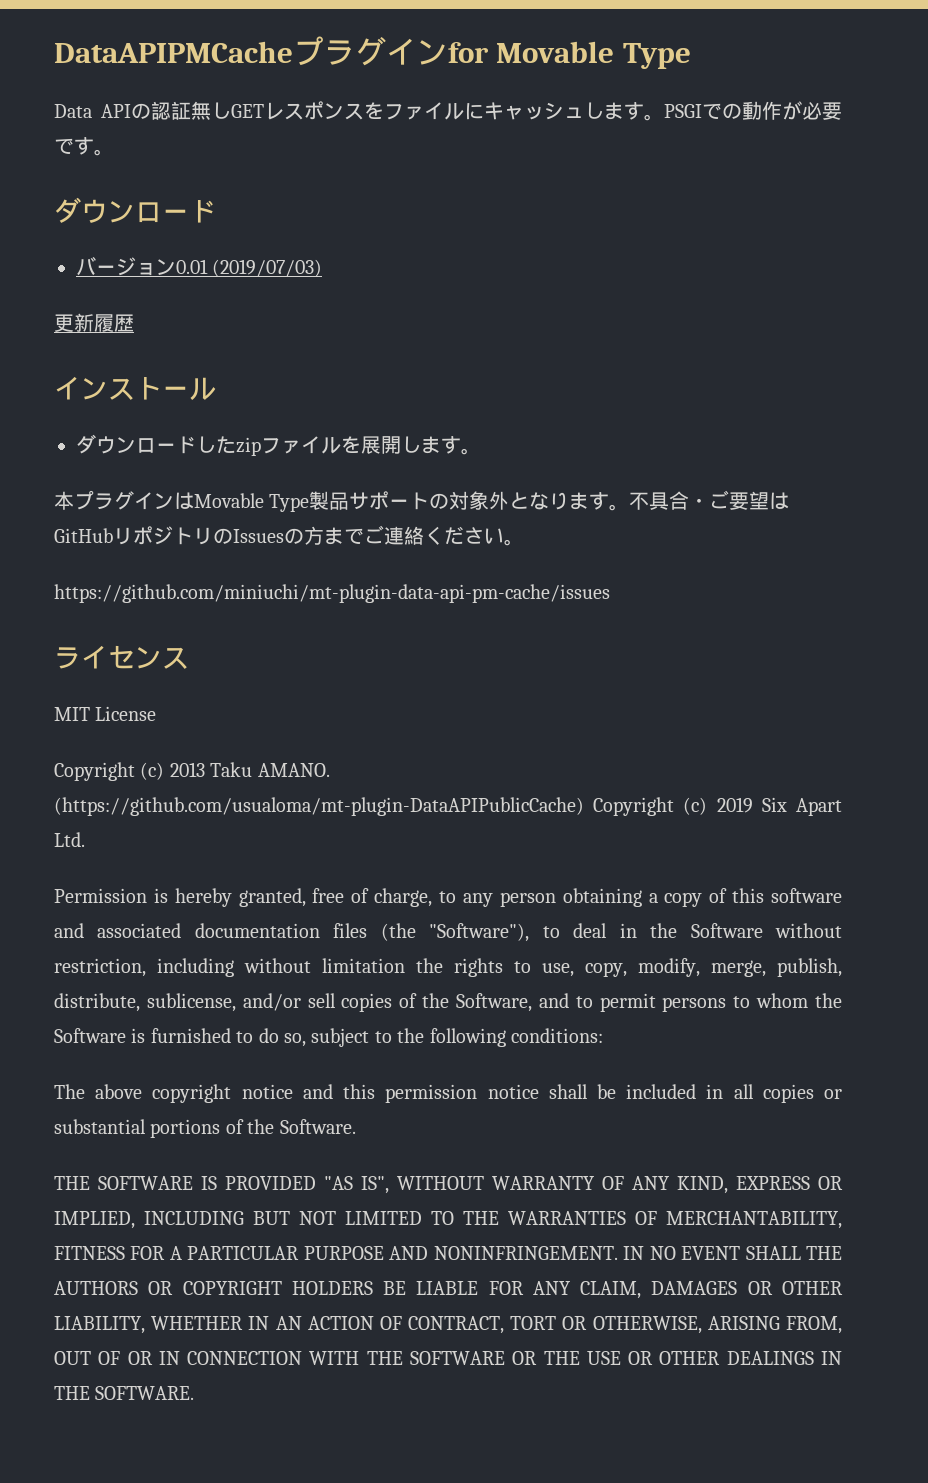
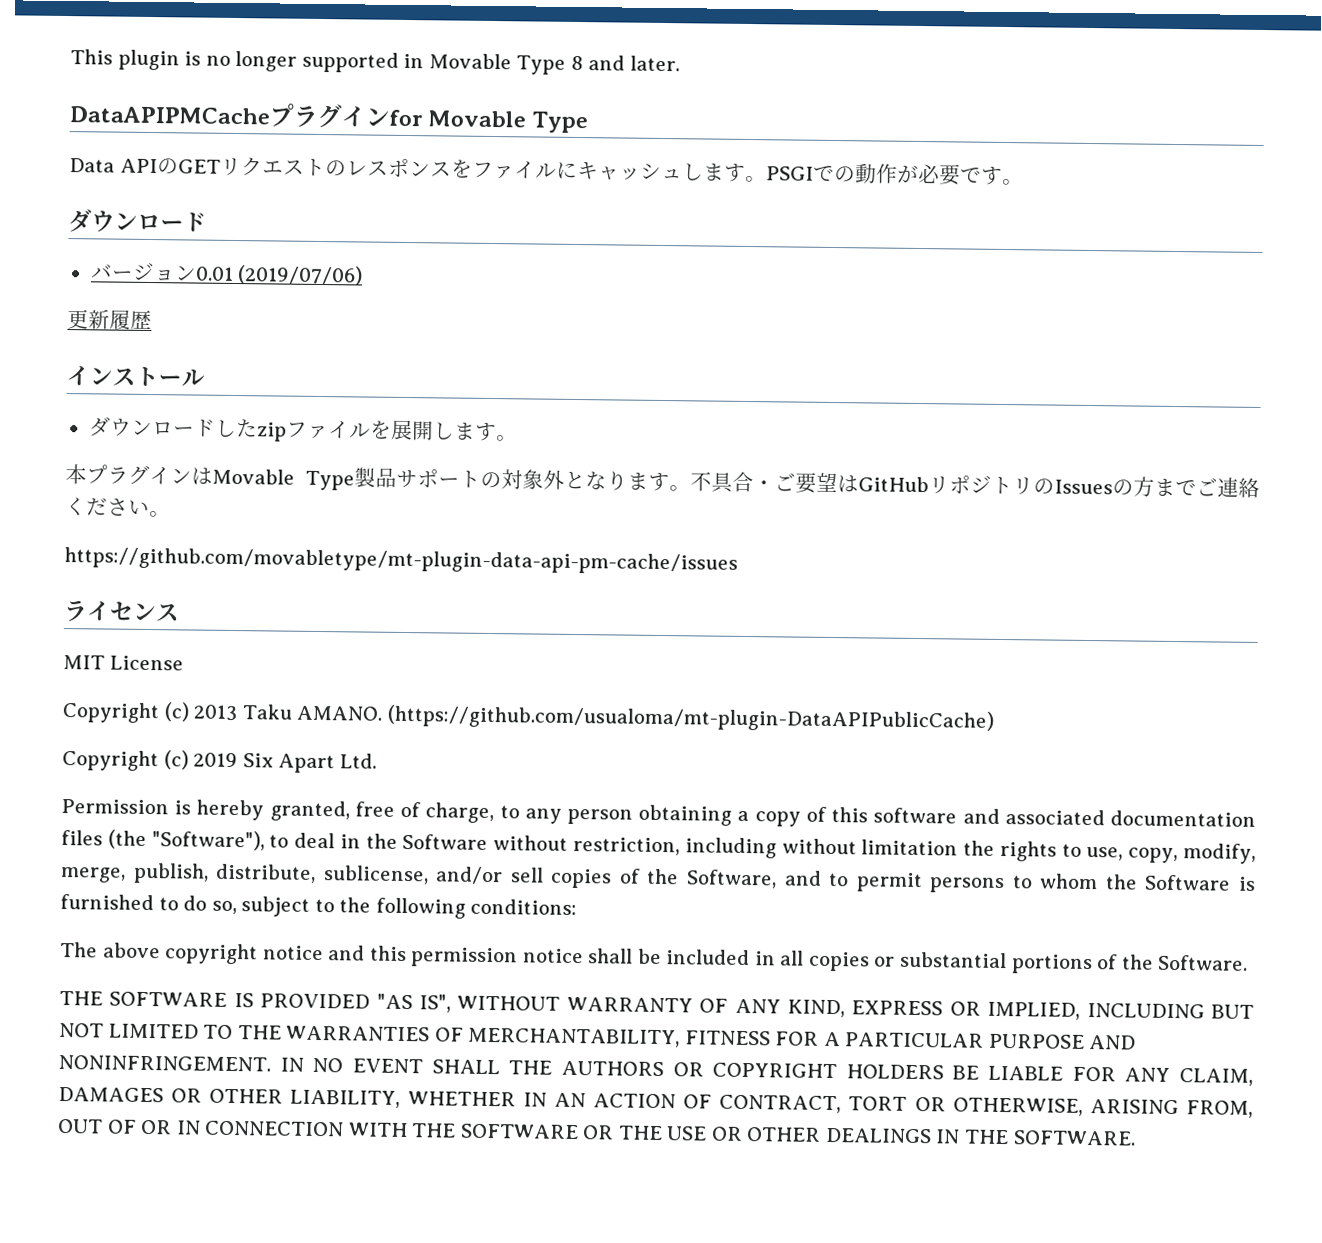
+ This plugin is no longer supported in Movable Type 8 and later.
- Data APIの認証無しGETレスポンスをファイルにキャッシュします。
+ Data APIのGETリクエストのレスポンスをファイルにキャッシュします。
- バージョン0.01 (2019/07/03)
+ バージョン0.01 (2019/07/06)
- https://github.com/miniuchi/mt-plugin-data-api-pm-cache/issues
+ https://github.com/movabletype/mt-plugin-data-api-pm-cache/issues
- (https://github.com/usualoma/mt-plugin-DataAPIPublicCache) Copyright (c) 2019 Six Apart Ltd.
+ (https://github.com/usualoma/mt-plugin-DataAPIPublicCache)
+ Copyright (c) 2019 Six Apart Ltd.

